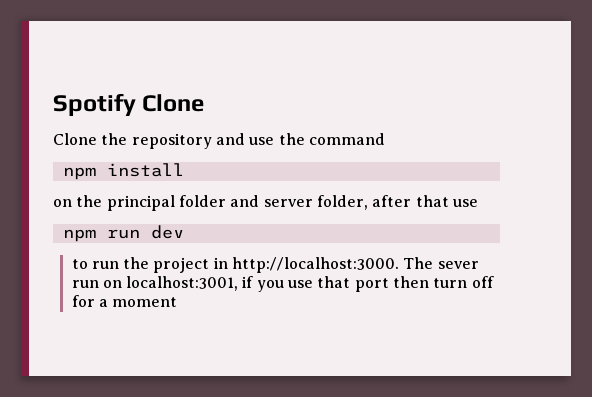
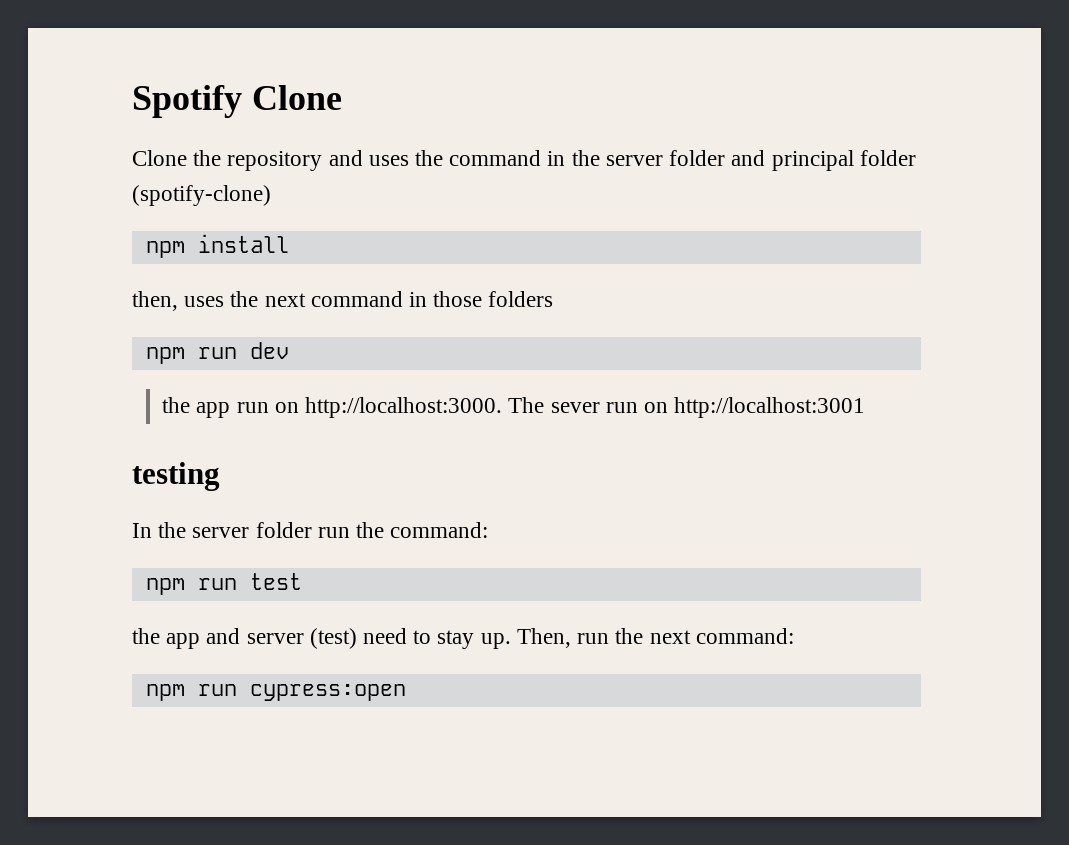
- Clone the repository and use the command
+ Clone the repository and uses the command in the server folder and principal folder (spotify-clone)
  npm install
- on the principal folder and server folder, after that use
+ then, uses the next command in those folders
  npm run dev
- to run the project in http://localhost:3000.
+ the app run on http://localhost:3000.
- The sever run on localhost:3001, if you use that port then turn off for a moment
+ The sever run on http://localhost:3001
+ testing
+ In the server folder run the command:
+ npm run test
+ the app and server (test) need to stay up. Then, run the next command:
+ npm run cypress:open

